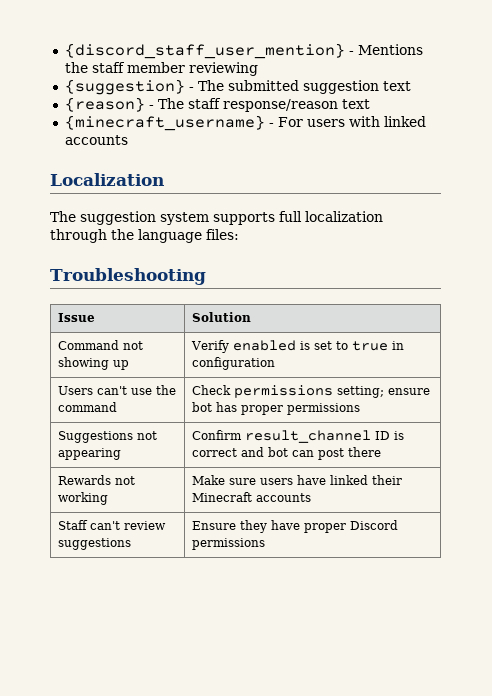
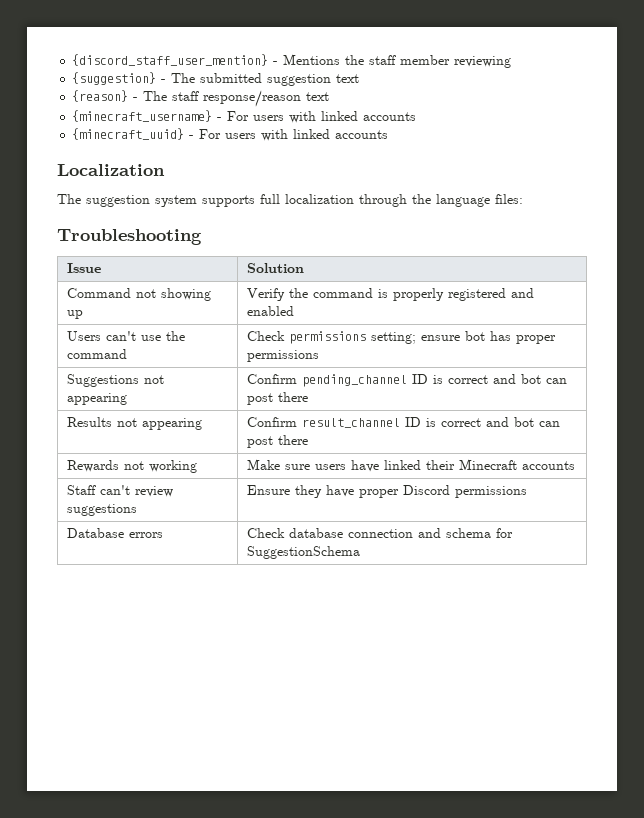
+ {minecraft_uuid} - For users with linked accounts
- Command not showing up | Verify enabled is set to true in configuration
+ Command not showing up | Verify the command is properly registered and enabled
- Suggestions not appearing | Confirm result_channel ID is correct and bot can post there
+ Suggestions not appearing | Confirm pending_channel ID is correct and bot can post there
+ Results not appearing | Confirm result_channel ID is correct and bot can post there
+ Database errors | Check database connection and schema for SuggestionSchema

